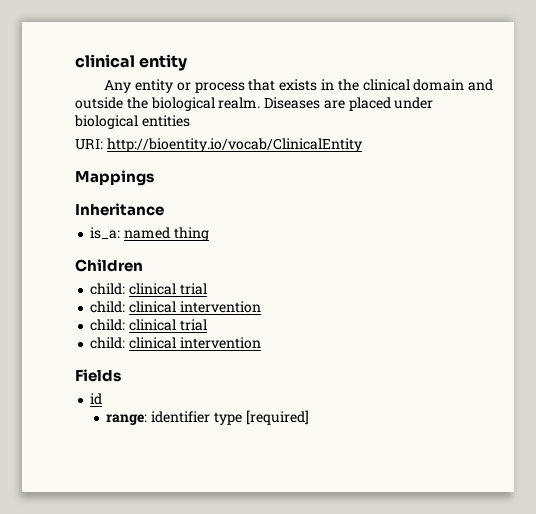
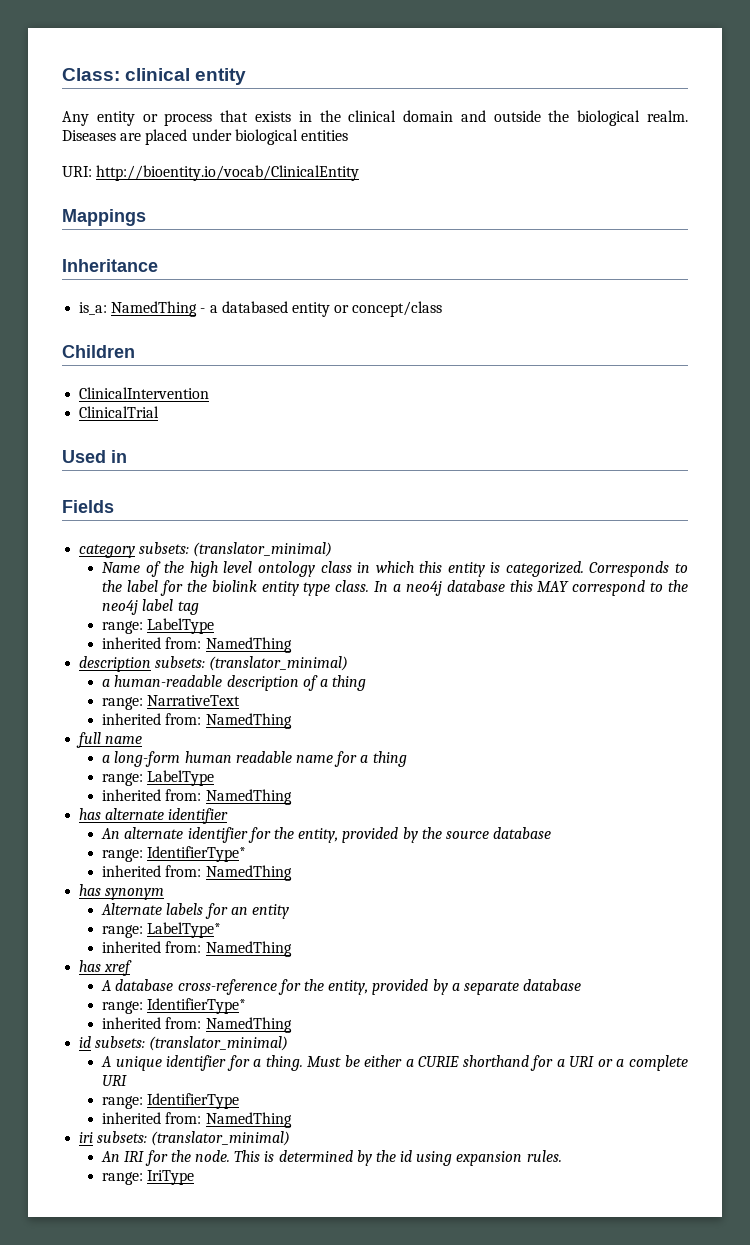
- clinical entity
+ Class: clinical entity
- is_a: named thing
+ is_a: NamedThing - a databased entity or concept/class
  Children
- child: clinical trial
- child: clinical intervention
- child: clinical trial
- child: clinical intervention
+ ClinicalIntervention
+ ClinicalTrial
+ Used in
  Fields
- id
- range: identifier type [required]
+ category subsets: (translator_minimal)
+ Name of the high level ontology class in which this entity is categorized. Corresponds to the label for the biolink entity type class. In a neo4j database this MAY correspond to the neo4j label tag
+ range: LabelType
+ inherited from: NamedThing
+ description subsets: (translator_minimal)
+ a human-readable description of a thing
+ range: NarrativeText
+ inherited from: NamedThing
+ full name
+ a long-form human readable name for a thing
+ range: LabelType
+ inherited from: NamedThing
+ has alternate identifier
+ An alternate identifier for the entity, provided by the source database
+ range: IdentifierType*
+ inherited from: NamedThing
+ has synonym
+ Alternate labels for an entity
+ range: LabelType*
+ inherited from: NamedThing
+ has xref
+ A database cross-reference for the entity, provided by a separate database
+ range: IdentifierType*
+ inherited from: NamedThing
+ id subsets: (translator_minimal)
+ A unique identifier for a thing. Must be either a CURIE shorthand for a URI or a complete URI
+ range: IdentifierType
+ inherited from: NamedThing
+ iri subsets: (translator_minimal)
+ An IRI for the node. This is determined by the id using expansion rules.
+ range: IriType

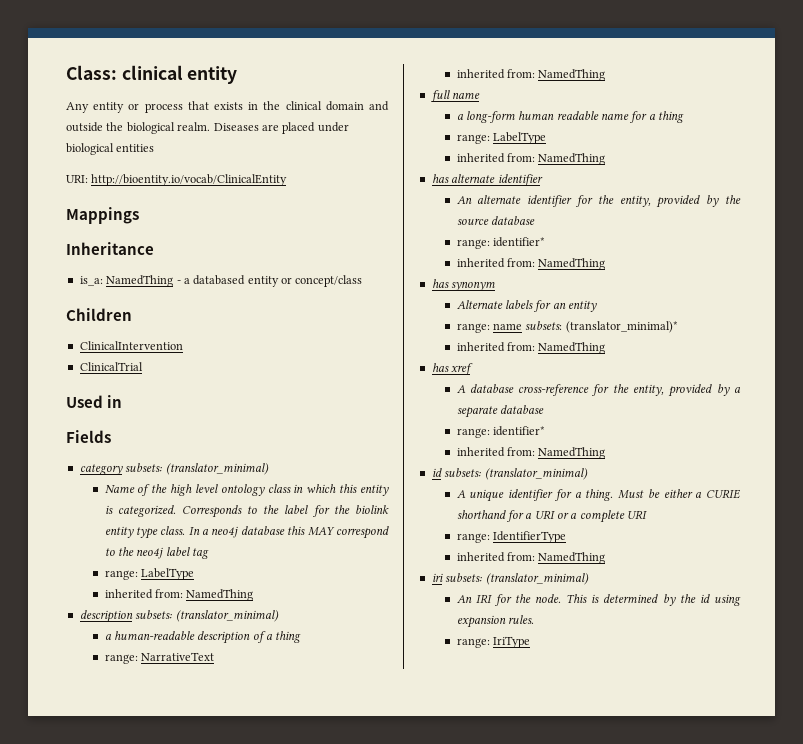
  An alternate identifier for the entity, provided by the source database
- range: IdentifierType*
+ range: identifier*
- range: LabelType*
+ range: name subsets: (translator_minimal)*
  A database cross-reference for the entity, provided by a separate database
- range: IdentifierType*
+ range: identifier*

